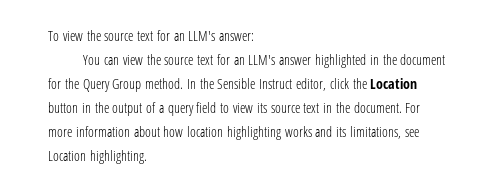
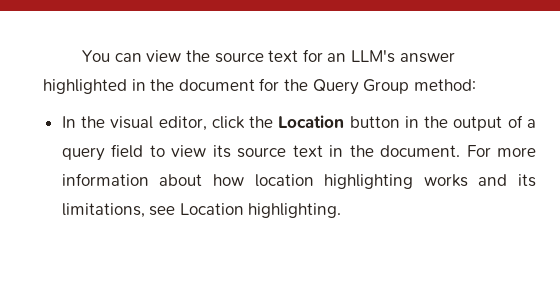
- To view the source text for an LLM's answer:
- You can view the source text for an LLM's answer highlighted in the document for the Query Group method. In the Sensible Instruct editor, click the Location button in the output of a query field to view its source text in the document.
+ You can view the source text for an LLM's answer highlighted in the document for the Query Group method:
+ In the visual editor, click the Location button in the output of a query field to view its source text in the document.

